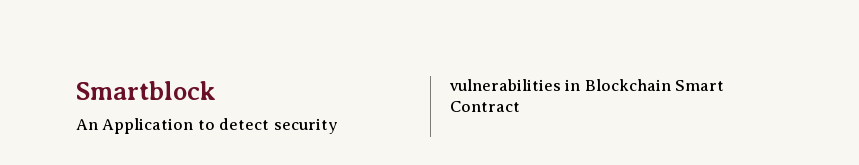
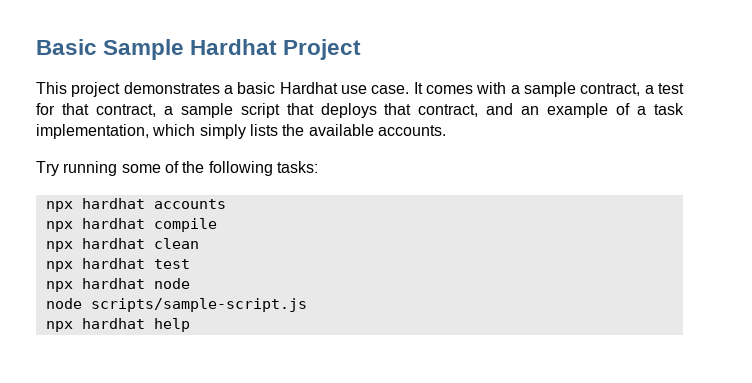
- Smartblock
- An Application to detect security vulnerabilities in Blockchain Smart Contract
+ Basic Sample Hardhat Project
+ This project demonstrates a basic Hardhat use case. It comes with a sample contract, a test for that contract, a sample script that deploys that contract, and an example of a task implementation, which simply lists the available accounts.
+ Try running some of the following tasks:
+ npx hardhat accounts
+ npx hardhat compile
+ npx hardhat clean
+ npx hardhat test
+ npx hardhat node
+ node scripts/sample-script.js
+ npx hardhat help

